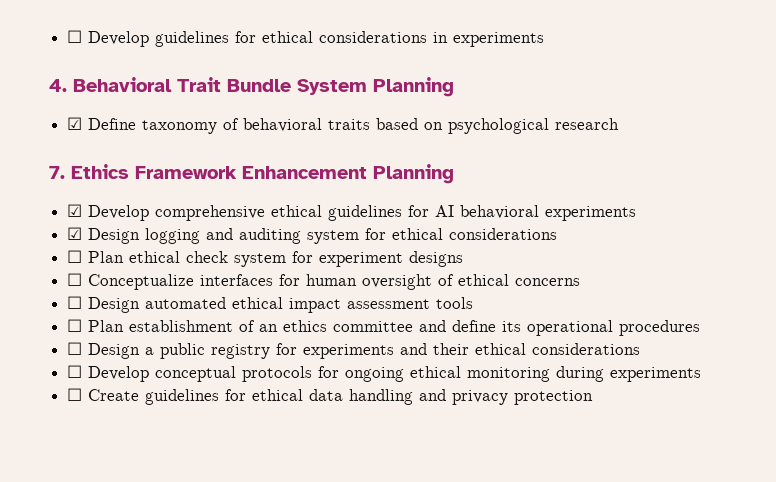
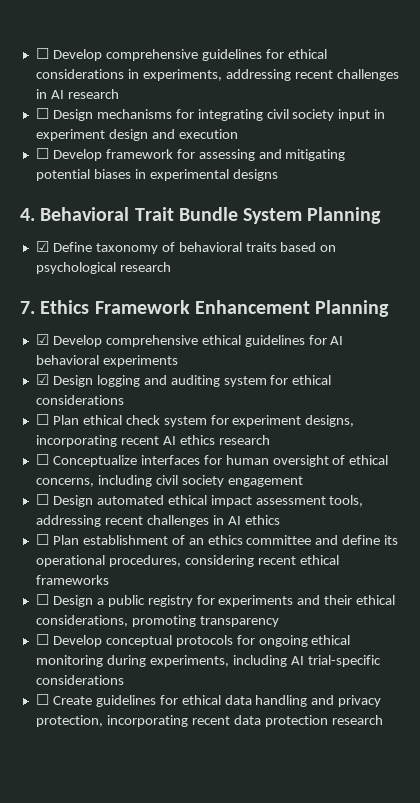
- ☐ Develop guidelines for ethical considerations in experiments
+ ☐ Develop comprehensive guidelines for ethical considerations in experiments, addressing recent challenges in AI research
+ ☐ Design mechanisms for integrating civil society input in experiment design and execution
+ ☐ Develop framework for assessing and mitigating potential biases in experimental designs
- ☐ Plan ethical check system for experiment designs
+ ☐ Plan ethical check system for experiment designs, incorporating recent AI ethics research
- ☐ Conceptualize interfaces for human oversight of ethical concerns
+ ☐ Conceptualize interfaces for human oversight of ethical concerns, including civil society engagement
- ☐ Design automated ethical impact assessment tools
+ ☐ Design automated ethical impact assessment tools, addressing recent challenges in AI ethics
- ☐ Plan establishment of an ethics committee and define its operational procedures
+ ☐ Plan establishment of an ethics committee and define its operational procedures, considering recent ethical frameworks
- ☐ Design a public registry for experiments and their ethical considerations
+ ☐ Design a public registry for experiments and their ethical considerations, promoting transparency
- ☐ Develop conceptual protocols for ongoing ethical monitoring during experiments
+ ☐ Develop conceptual protocols for ongoing ethical monitoring during experiments, including AI trial-specific considerations
- ☐ Create guidelines for ethical data handling and privacy protection
+ ☐ Create guidelines for ethical data handling and privacy protection, incorporating recent data protection research

